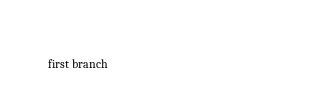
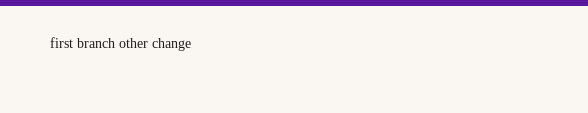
- first branch
+ first branch other change

